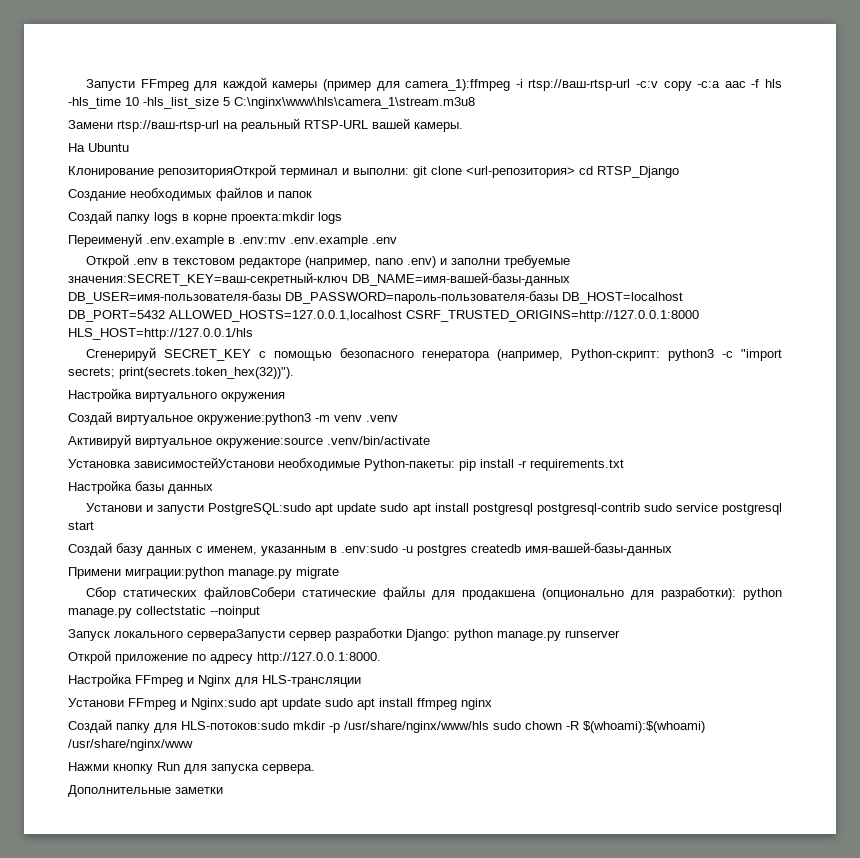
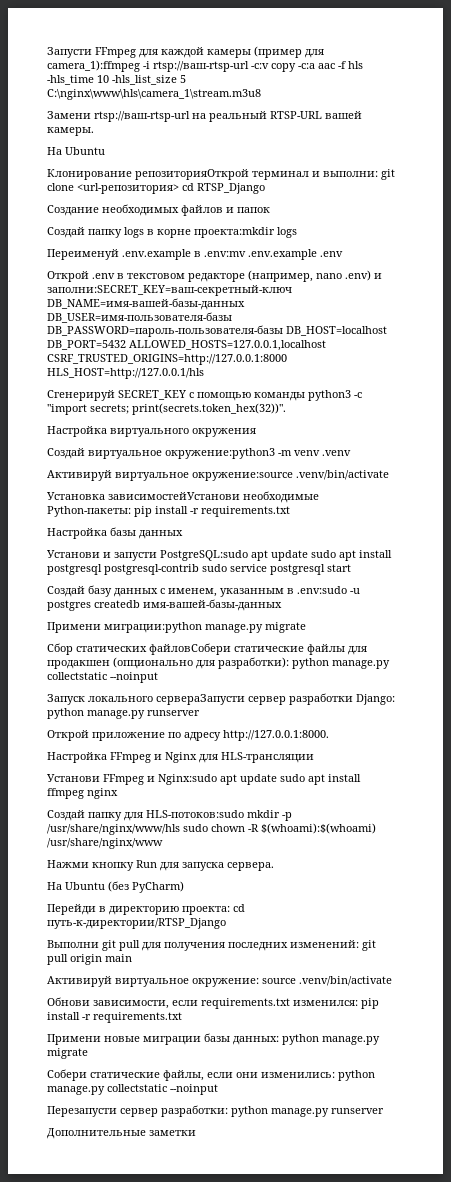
- Открой .env в текстовом редакторе (например, nano .env) и заполни требуемые значения:SECRET_KEY=ваш-секретный-ключ DB_NAME=имя-вашей-базы-данных DB_USER=имя-пользователя-базы DB_PASSWORD=пароль-пользователя-базы DB_HOST=localhost DB_PORT=5432 ALLOWED_HOSTS=127.0.0.1,localhost CSRF_TRUSTED_ORIGINS=http://127.0.0.1:8000 HLS_HOST=http://127.0.0.1/hls
+ Открой .env в текстовом редакторе (например, nano .env) и заполни:SECRET_KEY=ваш-секретный-ключ DB_NAME=имя-вашей-базы-данных DB_USER=имя-пользователя-базы DB_PASSWORD=пароль-пользователя-базы DB_HOST=localhost DB_PORT=5432 ALLOWED_HOSTS=127.0.0.1,localhost CSRF_TRUSTED_ORIGINS=http://127.0.0.1:8000 HLS_HOST=http://127.0.0.1/hls
- Сгенерируй SECRET_KEY с помощью безопасного генератора (например, Python-скрипт: python3 -c "import secrets; print(secrets.token_hex(32))").
+ Сгенерируй SECRET_KEY с помощью команды python3 -c "import secrets; print(secrets.token_hex(32))".
- Сбор статических файловСобери статические файлы для продакшена (опционально для разработки): python manage.py collectstatic --noinput
+ Сбор статических файловСобери статические файлы для продакшен (опционально для разработки): python manage.py collectstatic --noinput
+ На Ubuntu (без PyCharm)
+ Перейди в директорию проекта: cd путь-к-директории/RTSP_Django
+ Выполни git pull для получения последних изменений: git pull origin main
+ Активируй виртуальное окружение: source .venv/bin/activate
+ Обнови зависимости, если requirements.txt изменился: pip install -r requirements.txt
+ Примени новые миграции базы данных: python manage.py migrate
+ Собери статические файлы, если они изменились: python manage.py collectstatic --noinput
+ Перезапусти сервер разработки: python manage.py runserver

